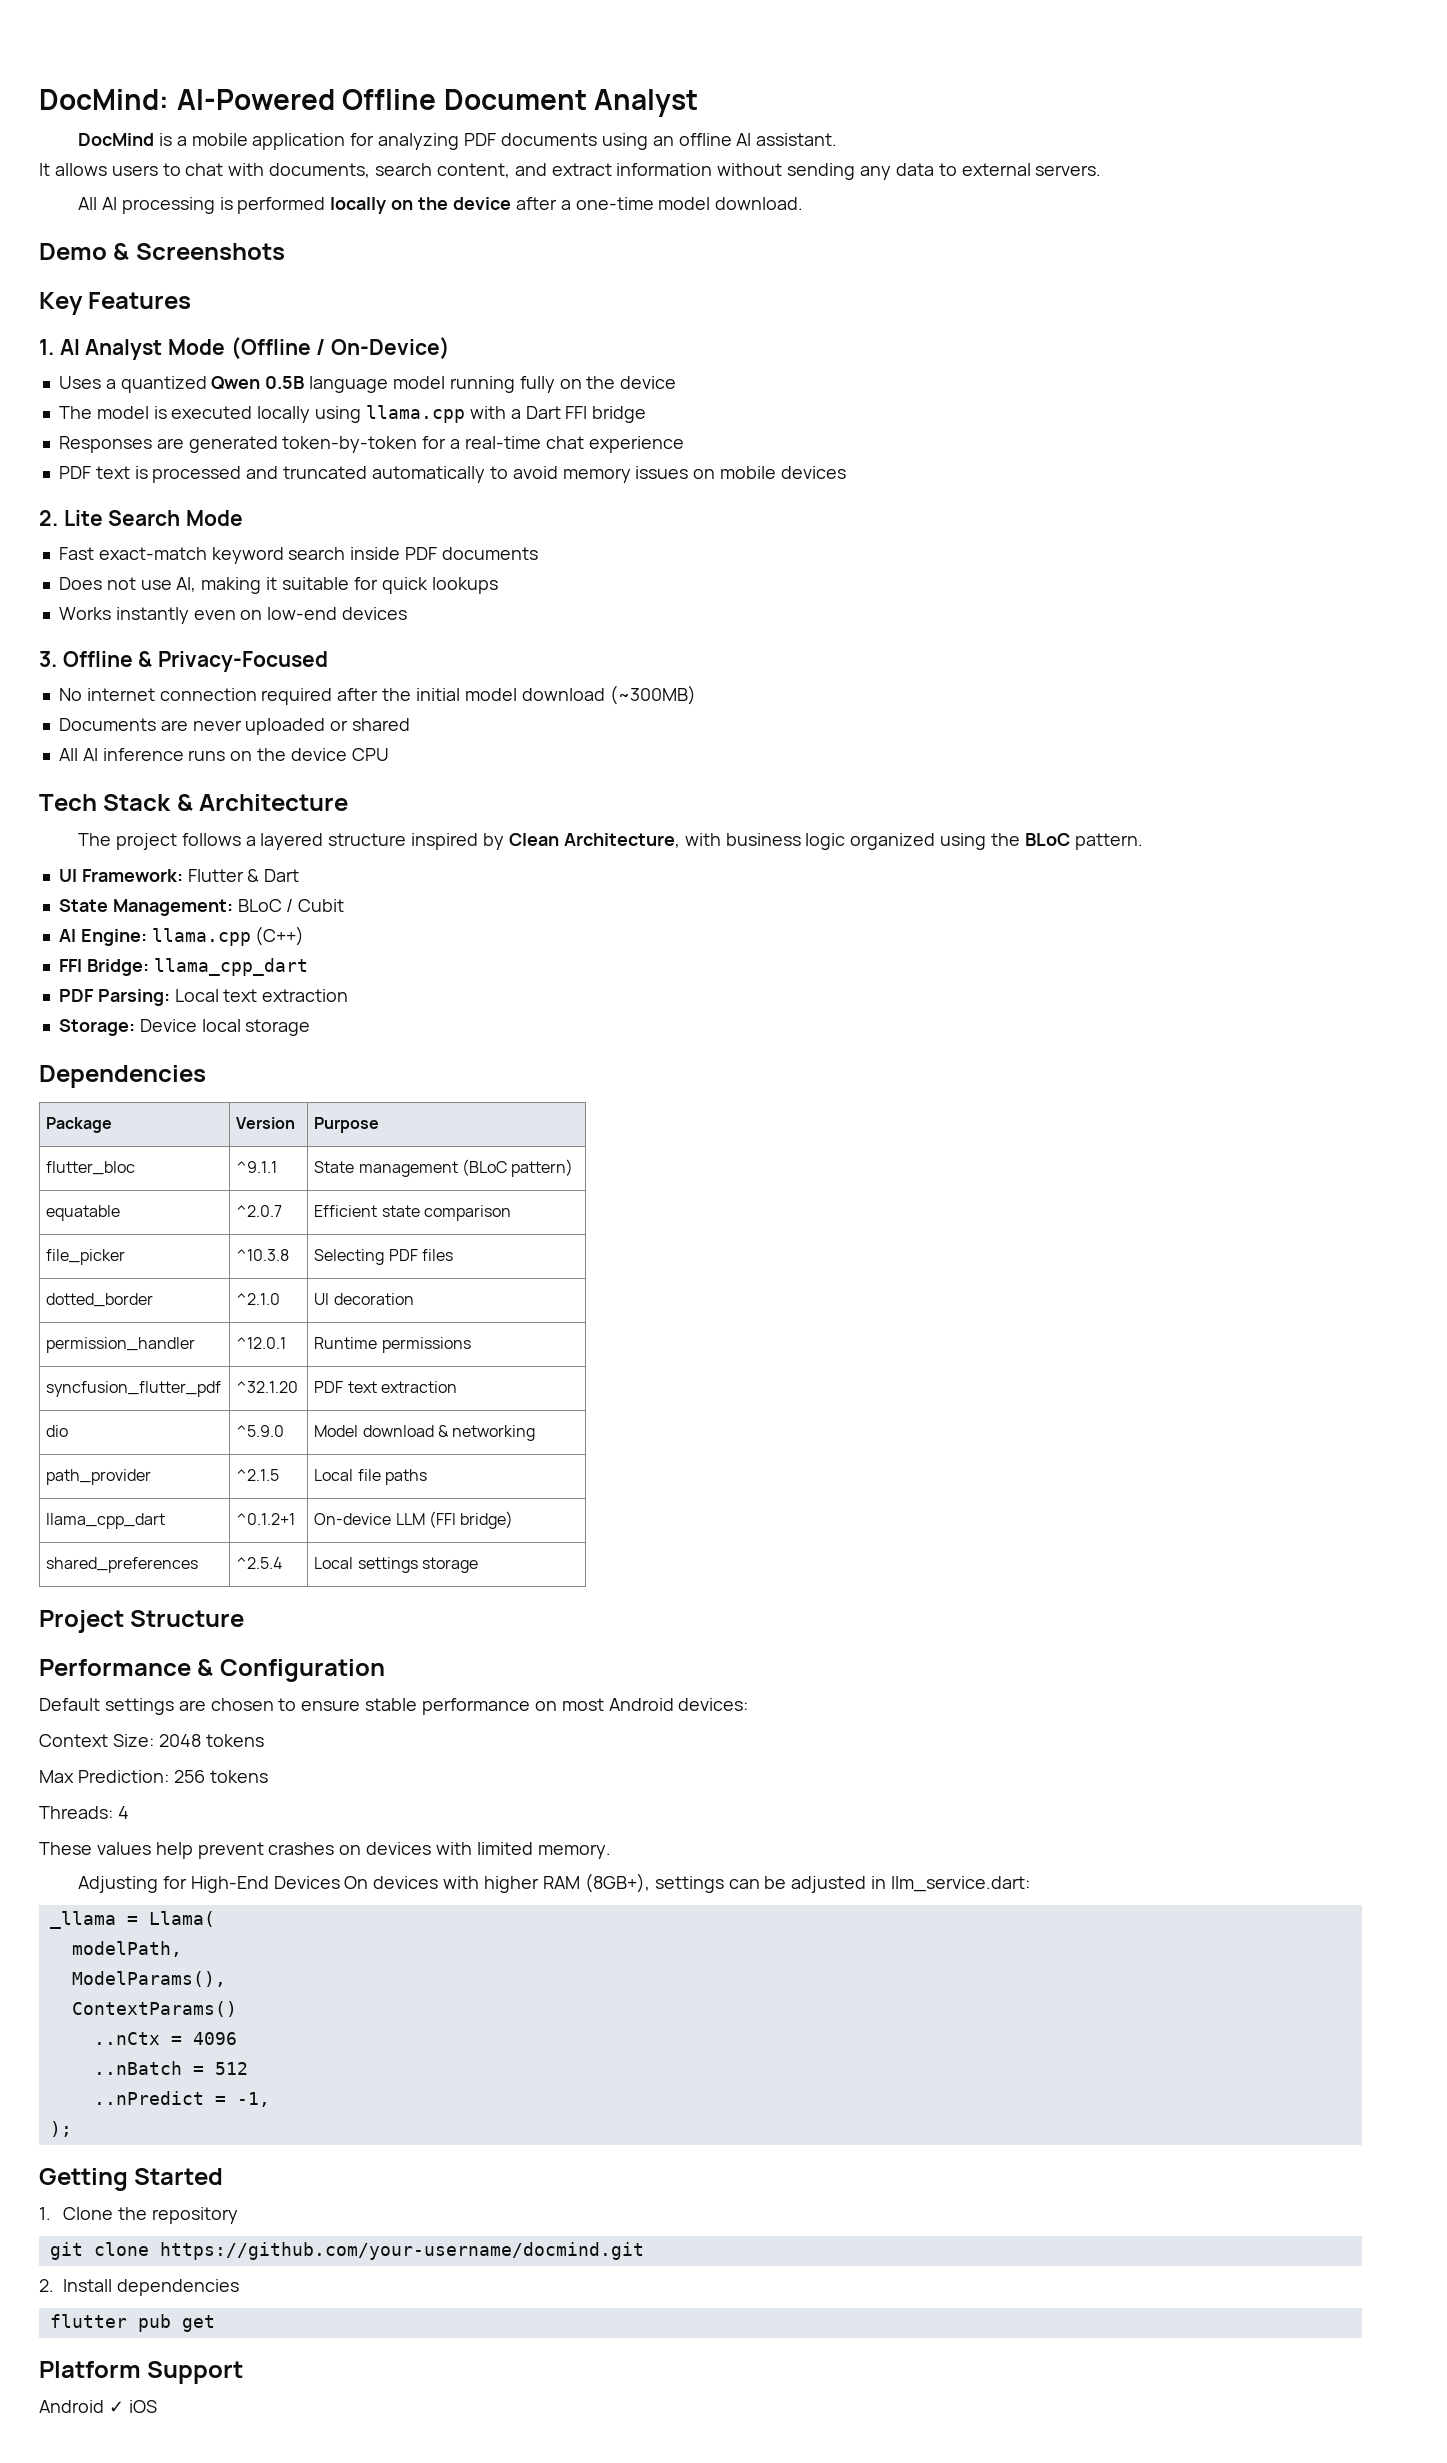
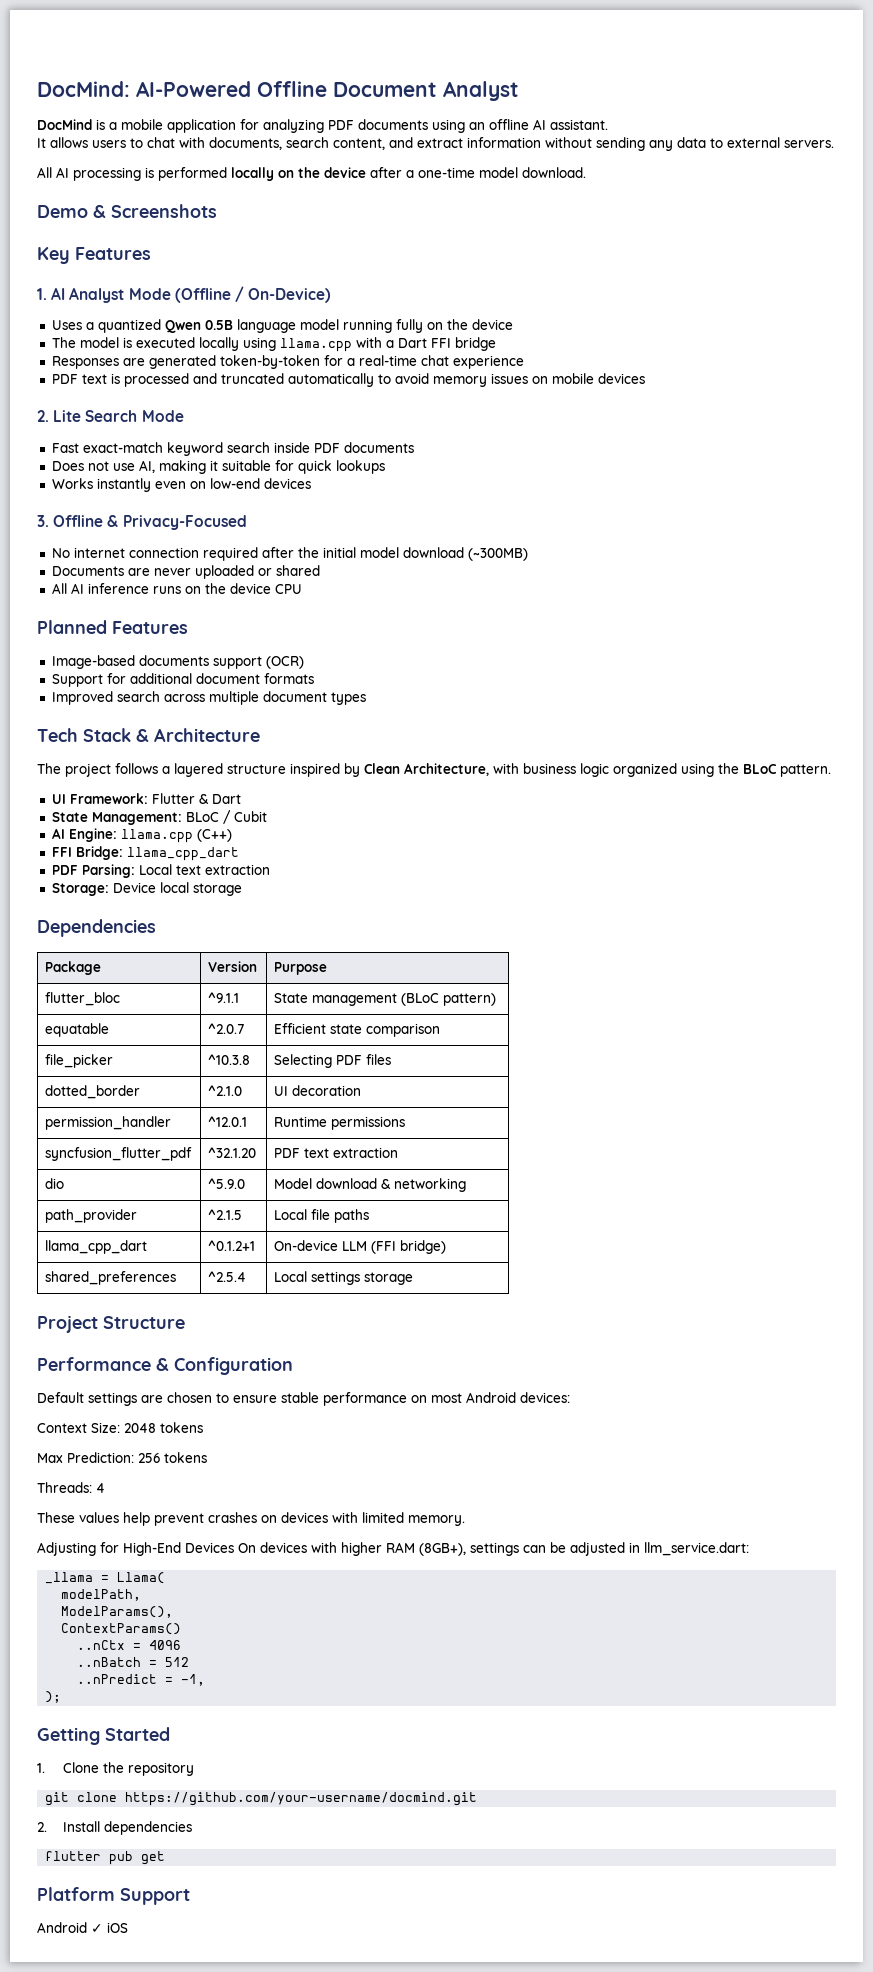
+ Planned Features
+ Image-based documents support (OCR)
+ Support for additional document formats
+ Improved search across multiple document types

